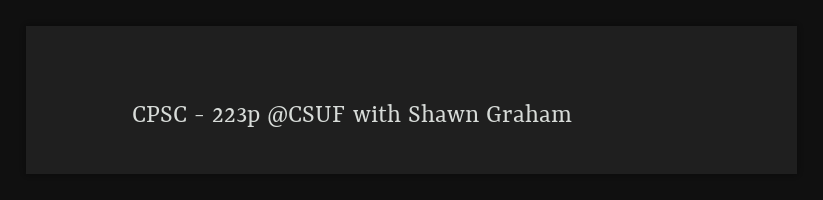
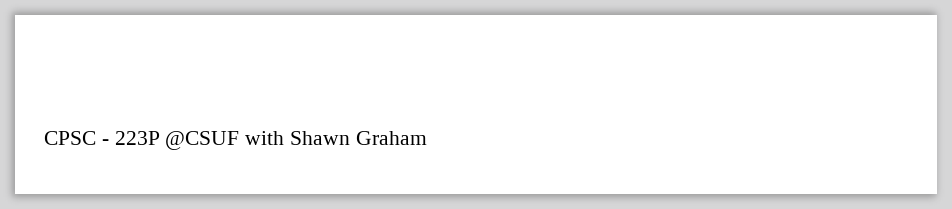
- CPSC - 223p @CSUF with Shawn Graham
+ CPSC - 223P @CSUF with Shawn Graham

